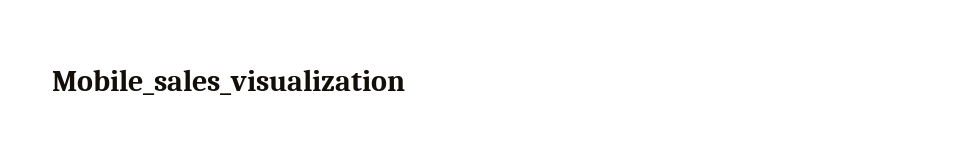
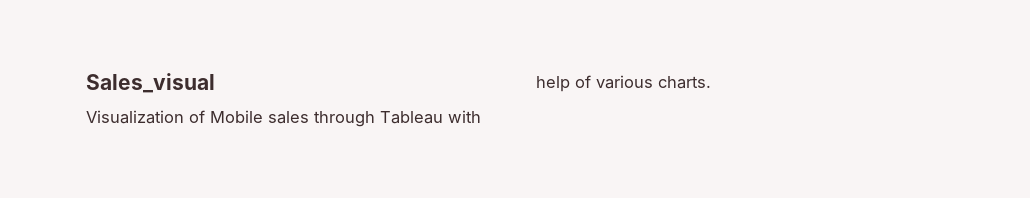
- Mobile_sales_visualization
+ Sales_visual
+ Visualization of Mobile sales through Tableau with help of various charts.

